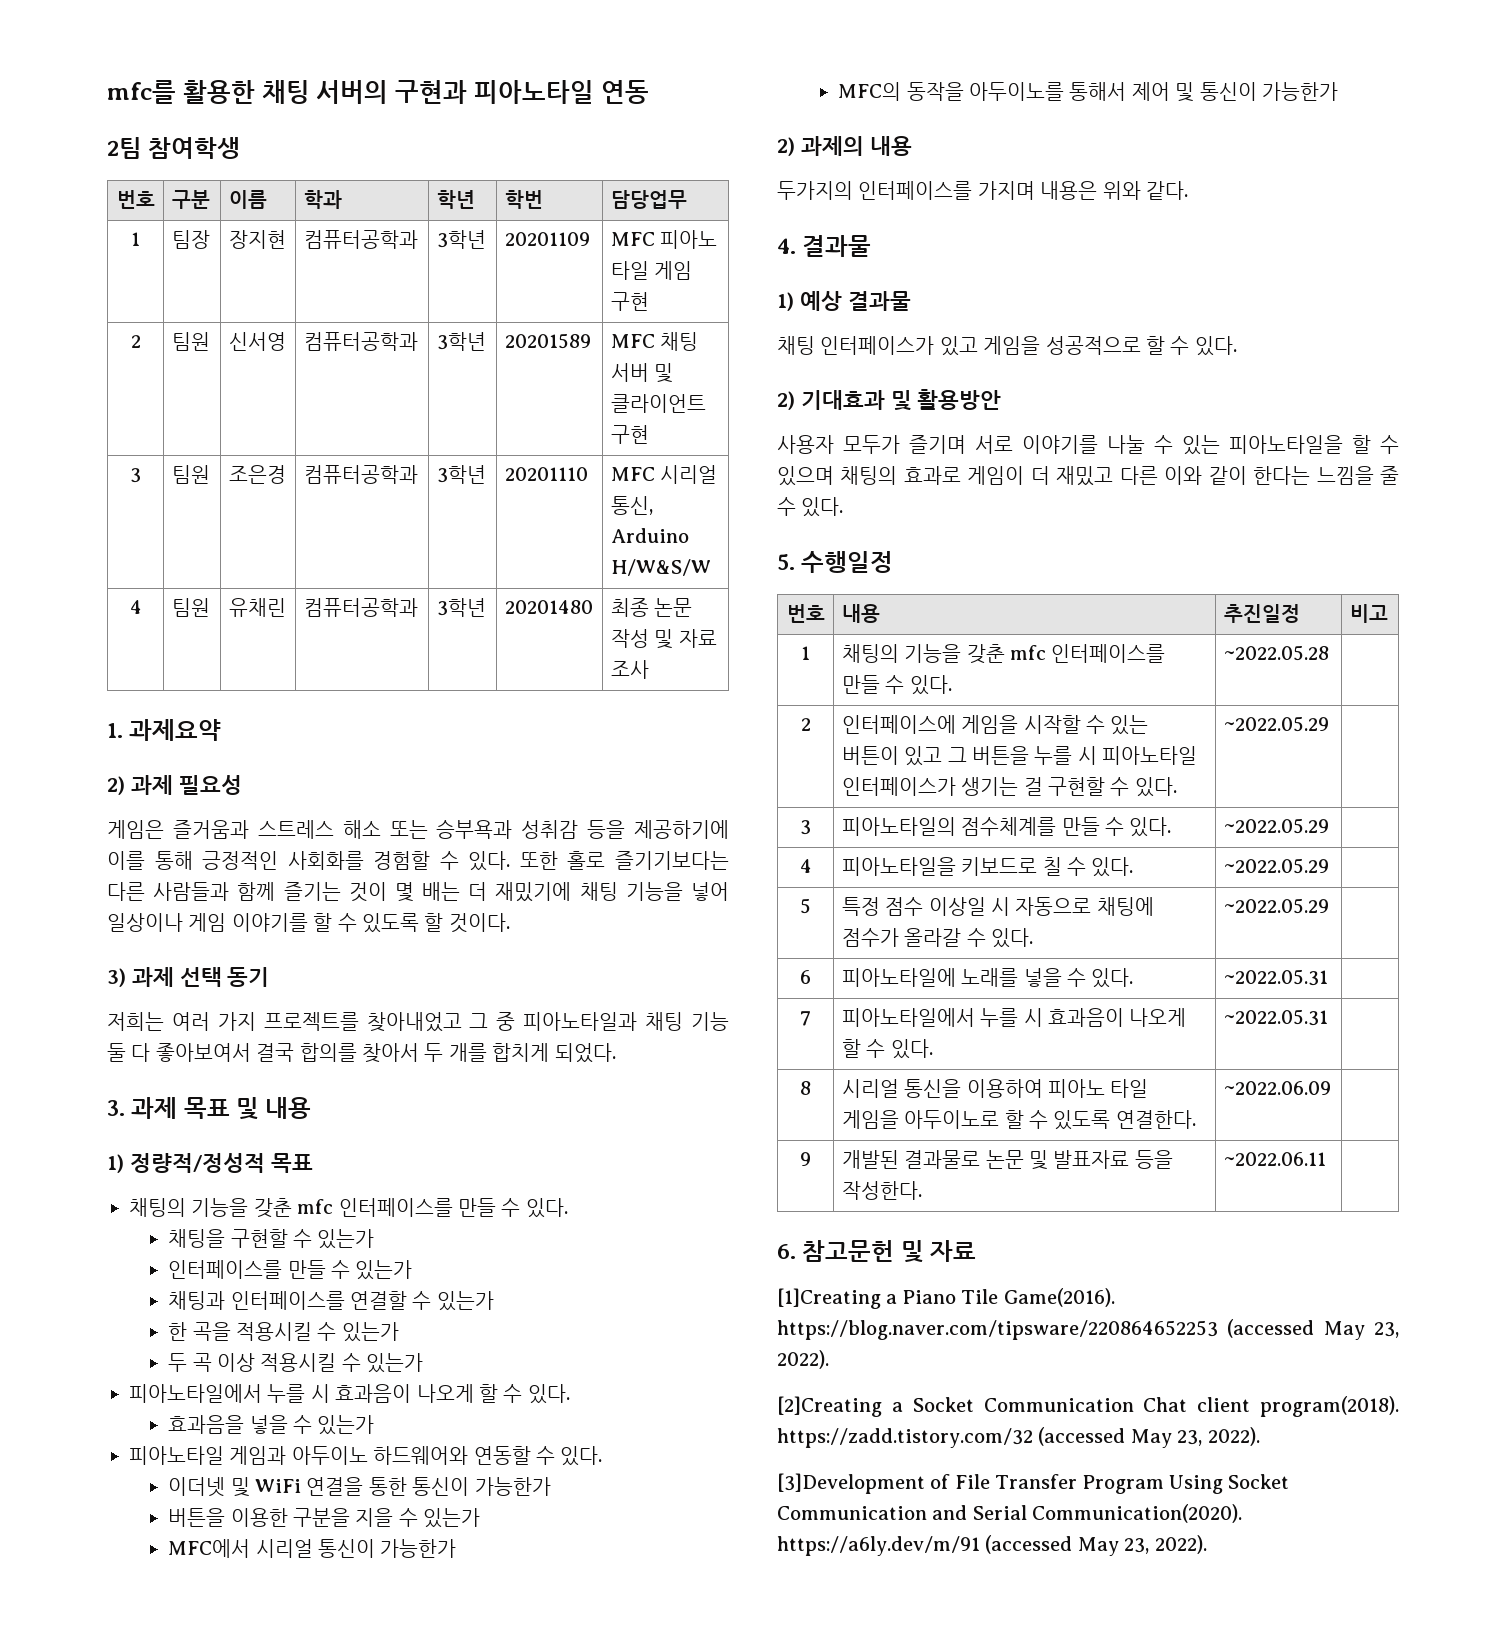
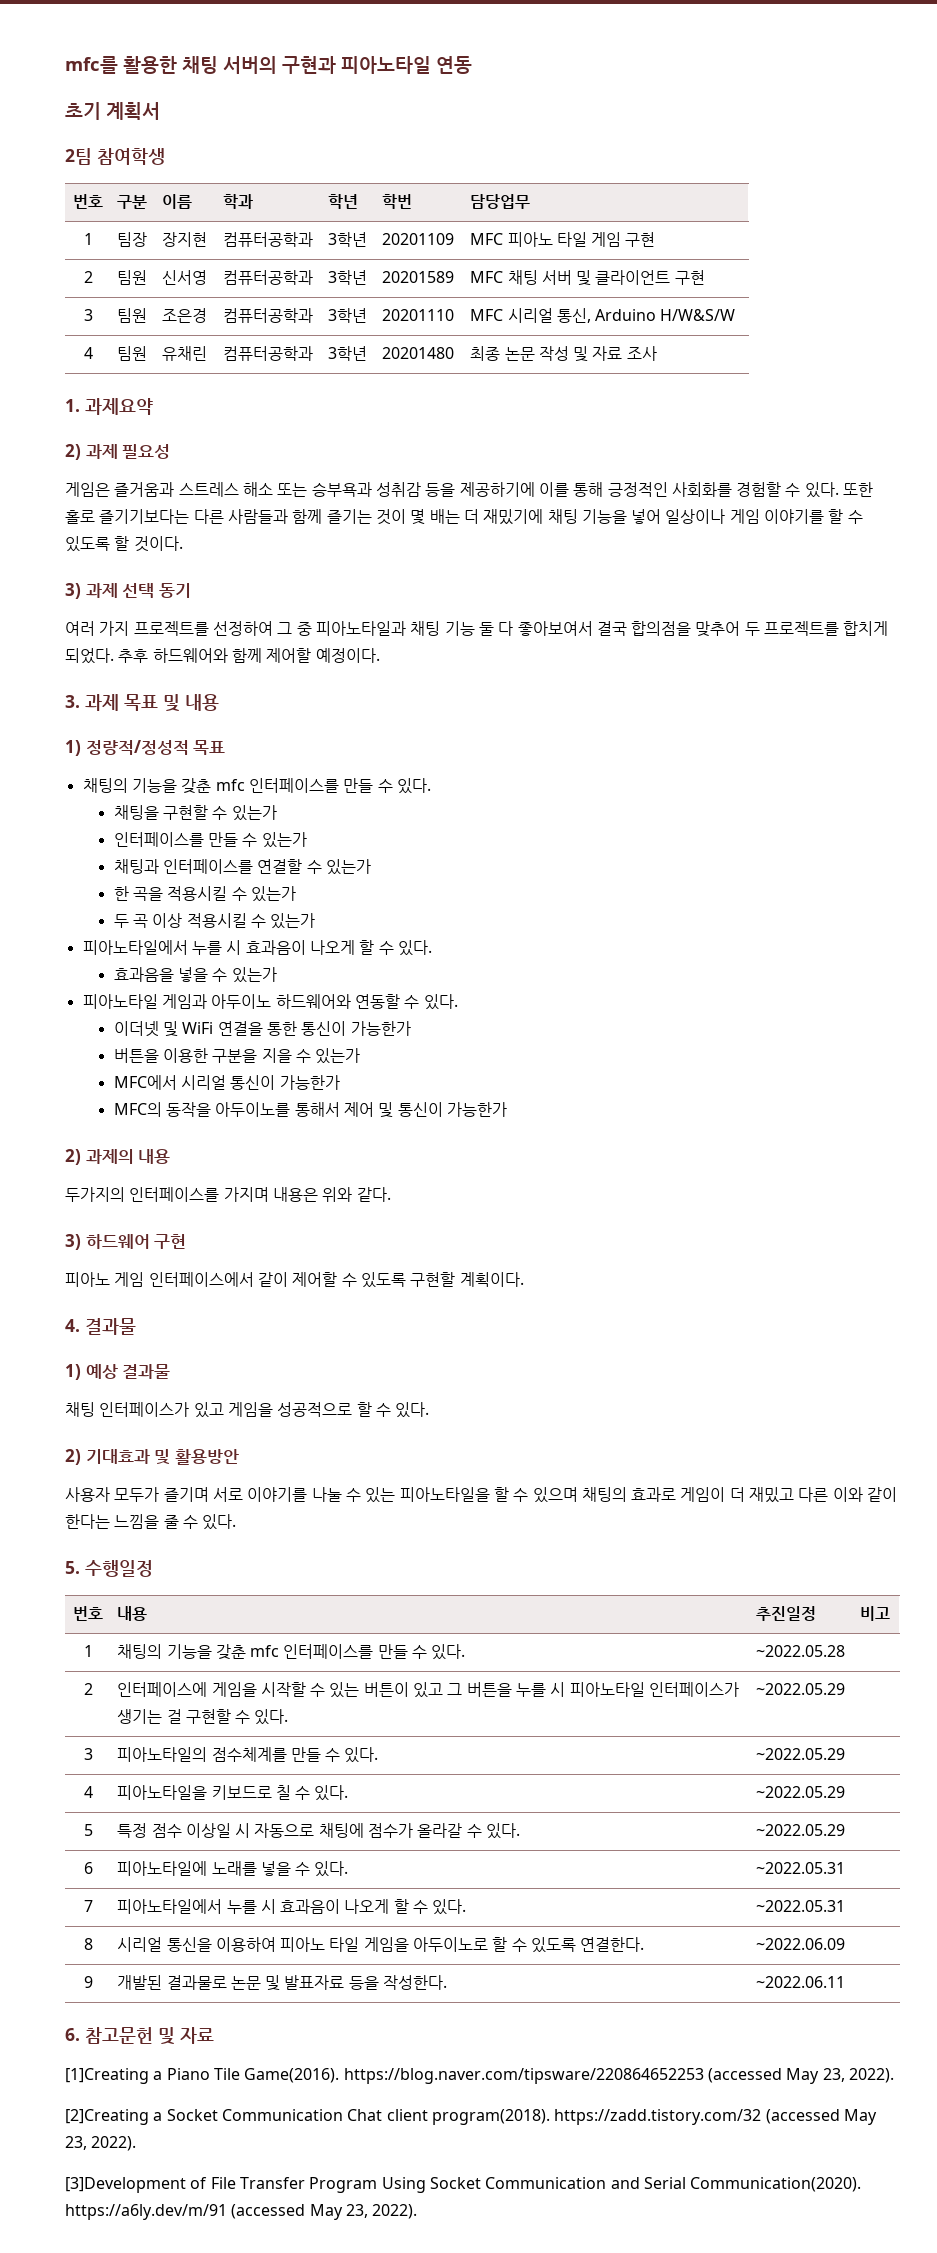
+ 초기 계획서
- 저희는 여러 가지 프로젝트를 찾아내었고 그 중 피아노타일과 채팅 기능 둘 다 좋아보여서 결국 합의를 찾아서 두 개를 합치게 되었다.
+ 여러 가지 프로젝트를 선정하여 그 중 피아노타일과 채팅 기능 둘 다 좋아보여서 결국 합의점을 맞추어 두 프로젝트를 합치게 되었다. 추후 하드웨어와 함께 제어할 예정이다.
+ 3) 하드웨어 구현
+ 피아노 게임 인터페이스에서 같이 제어할 수 있도록 구현할 계획이다.

